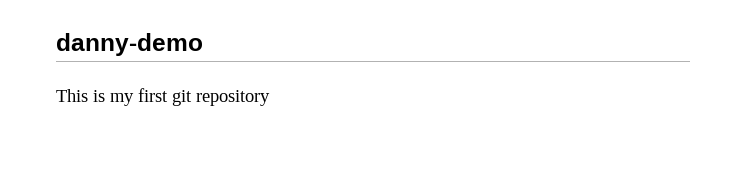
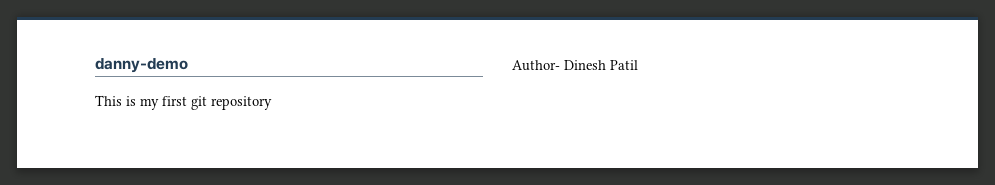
+ Author- Dinesh Patil

